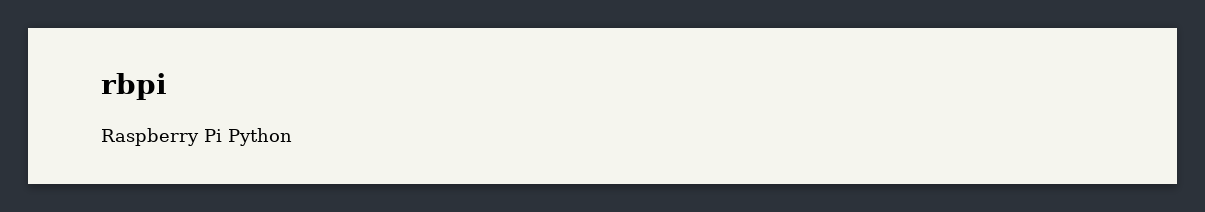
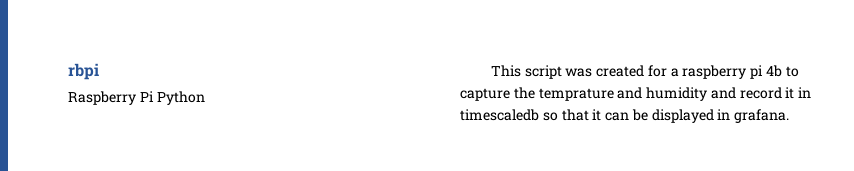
+ This script was created for a raspberry pi 4b to capture the temprature and humidity and record it in timescaledb so that it can be displayed in grafana.

